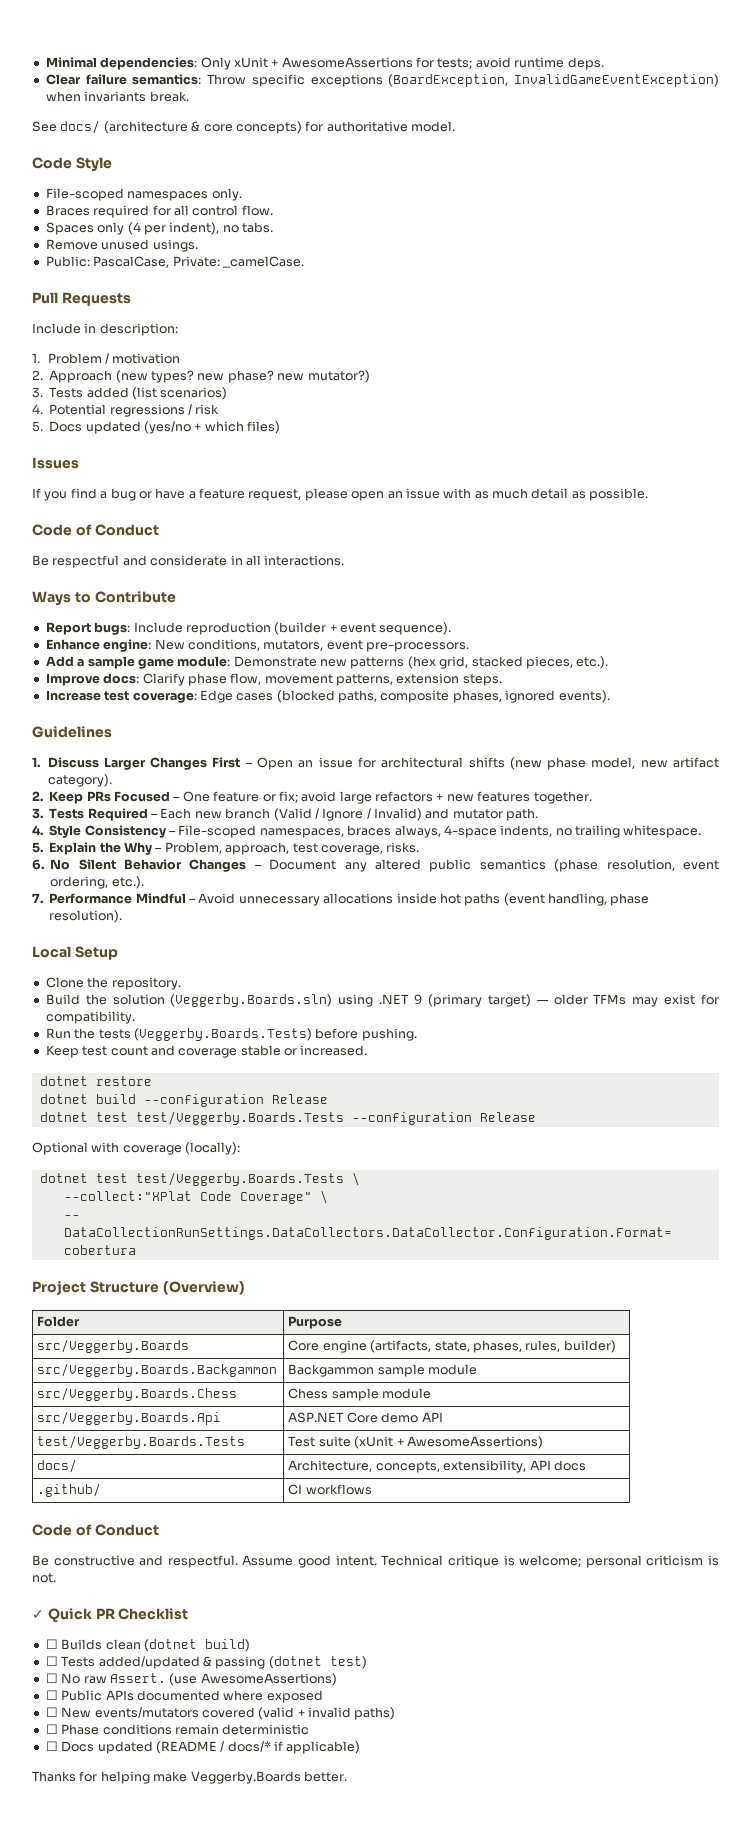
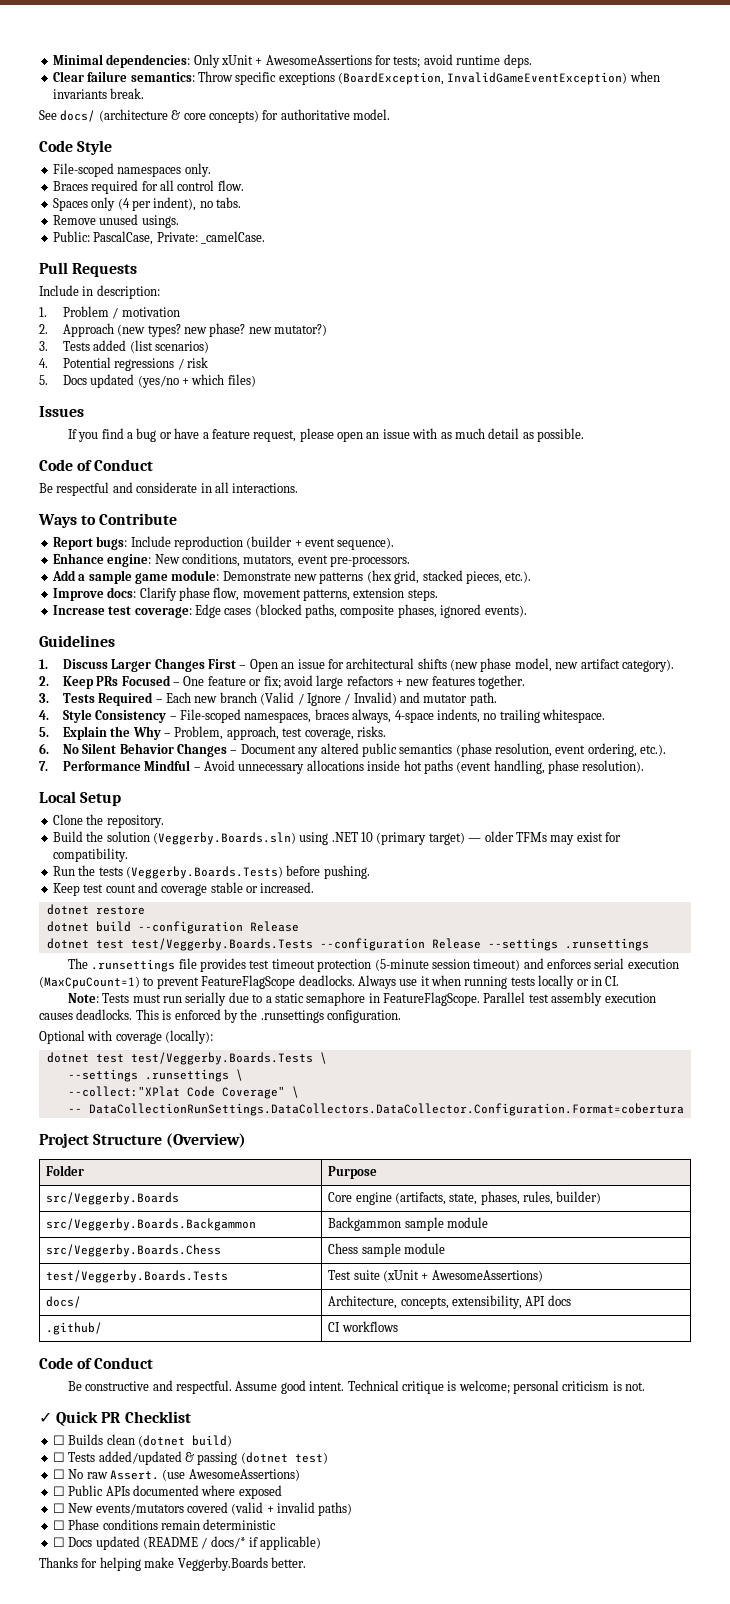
- Build the solution (Veggerby.Boards.sln) using .NET 9 (primary target) — older TFMs may exist for compatibility.
+ Build the solution (Veggerby.Boards.sln) using .NET 10 (primary target) — older TFMs may exist for compatibility.
- dotnet test test/Veggerby.Boards.Tests --configuration Release
+ dotnet test test/Veggerby.Boards.Tests --configuration Release --settings .runsettings
+ The .runsettings file provides test timeout protection (5-minute session timeout) and enforces serial execution (MaxCpuCount=1) to prevent FeatureFlagScope deadlocks. Always use it when running tests locally or in CI.
+ Note: Tests must run serially due to a static semaphore in FeatureFlagScope. Parallel test assembly execution causes deadlocks. This is enforced by the .runsettings configuration.
+ --settings .runsettings \
- src/Veggerby.Boards.Api | ASP.NET Core demo API

